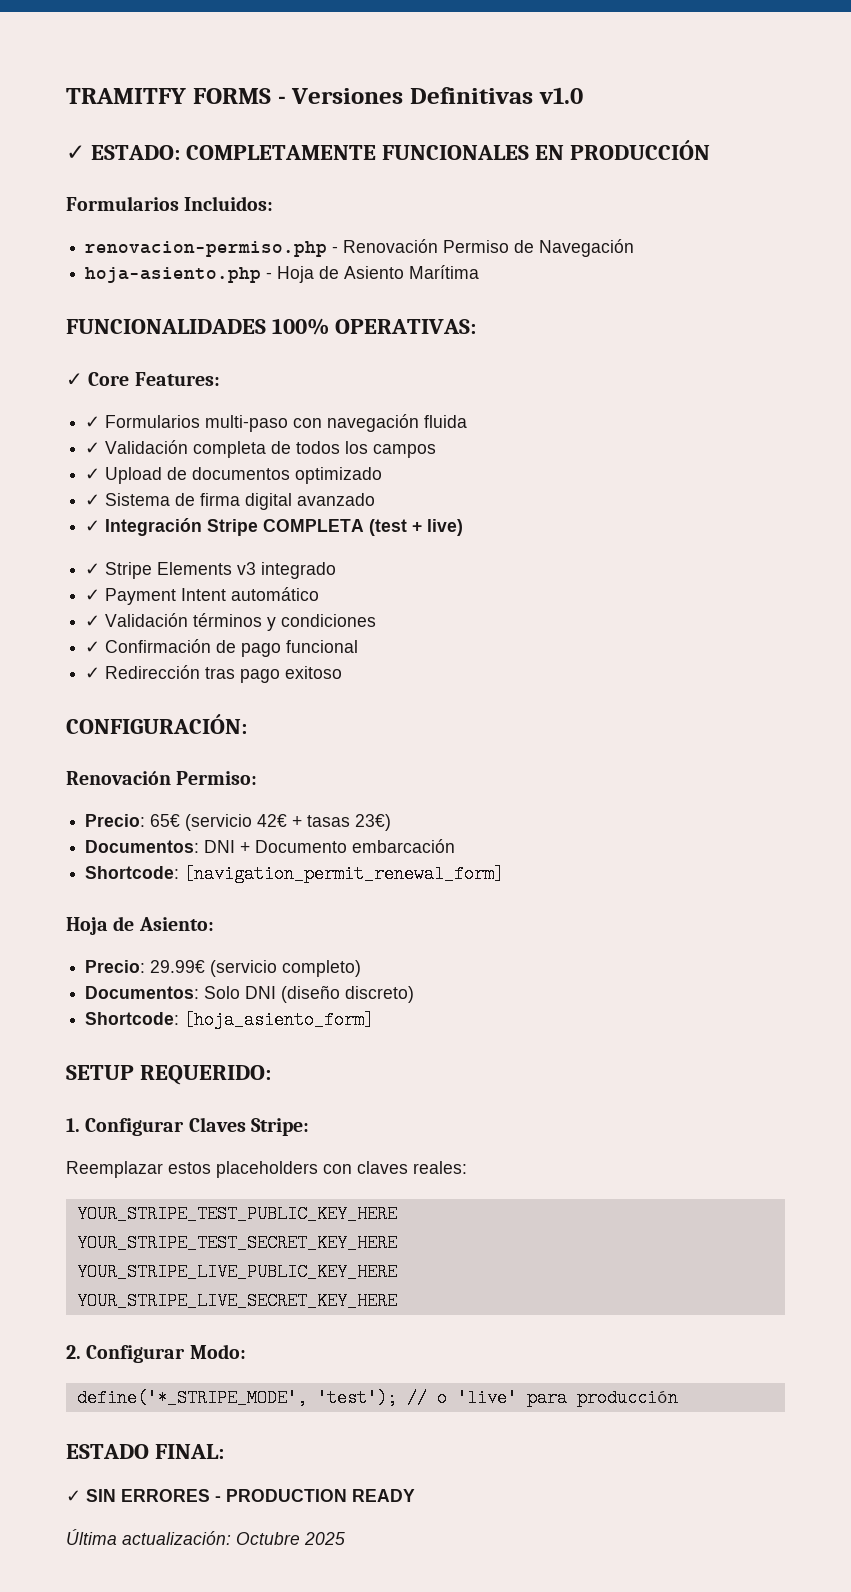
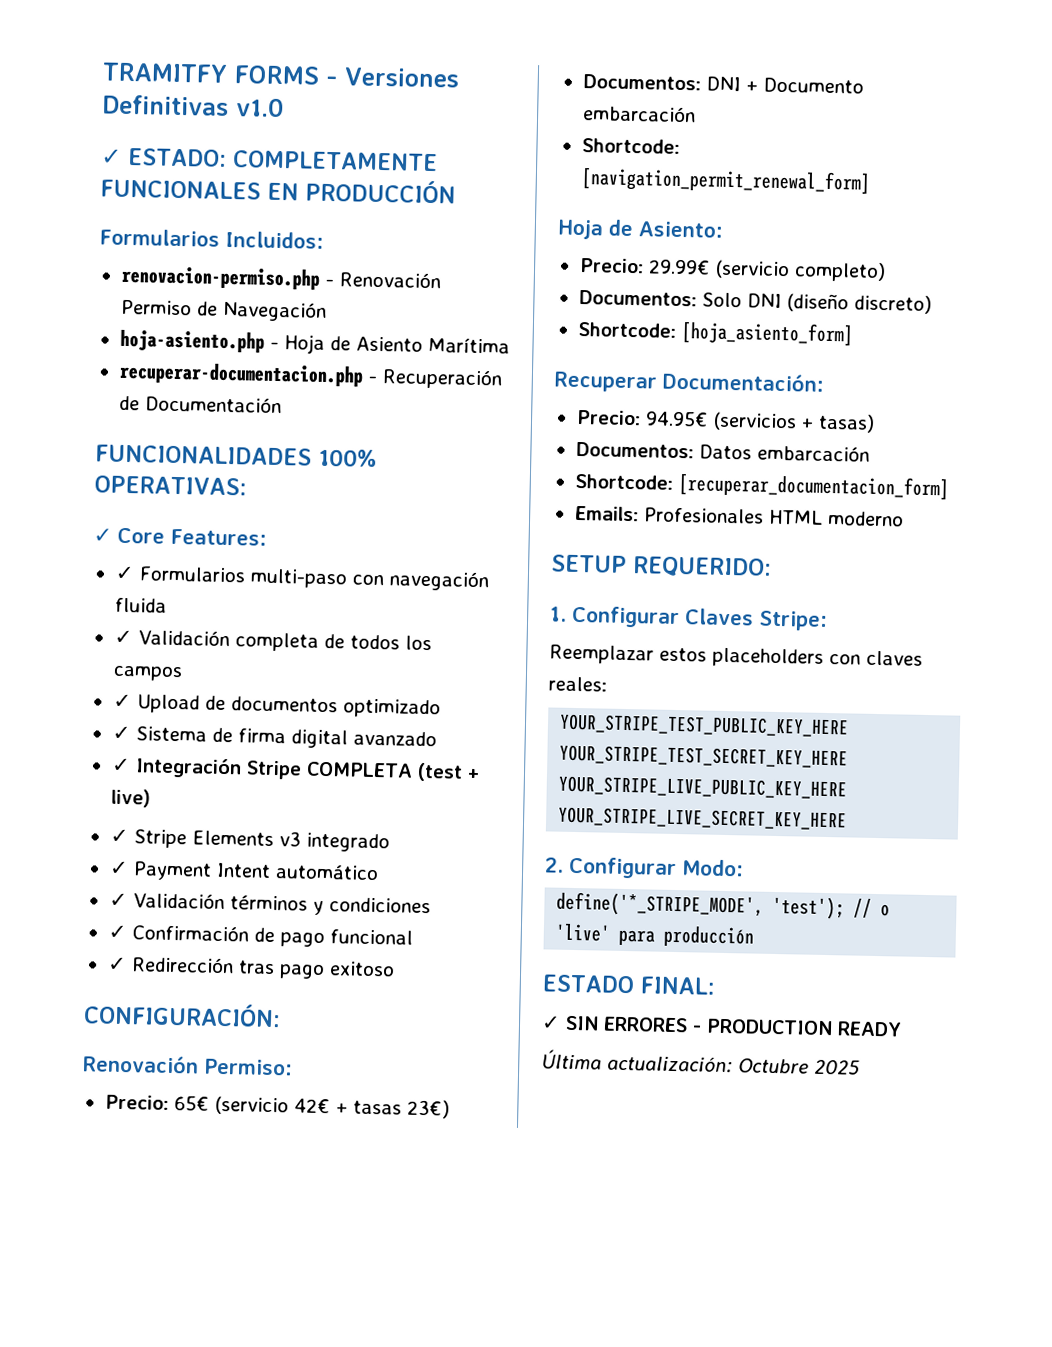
+ recuperar-documentacion.php - Recuperación de Documentación
+ Recuperar Documentación:
+ Precio: 94.95€ (servicios + tasas)
+ Documentos: Datos embarcación
+ Shortcode: [recuperar_documentacion_form]
+ Emails: Profesionales HTML moderno

